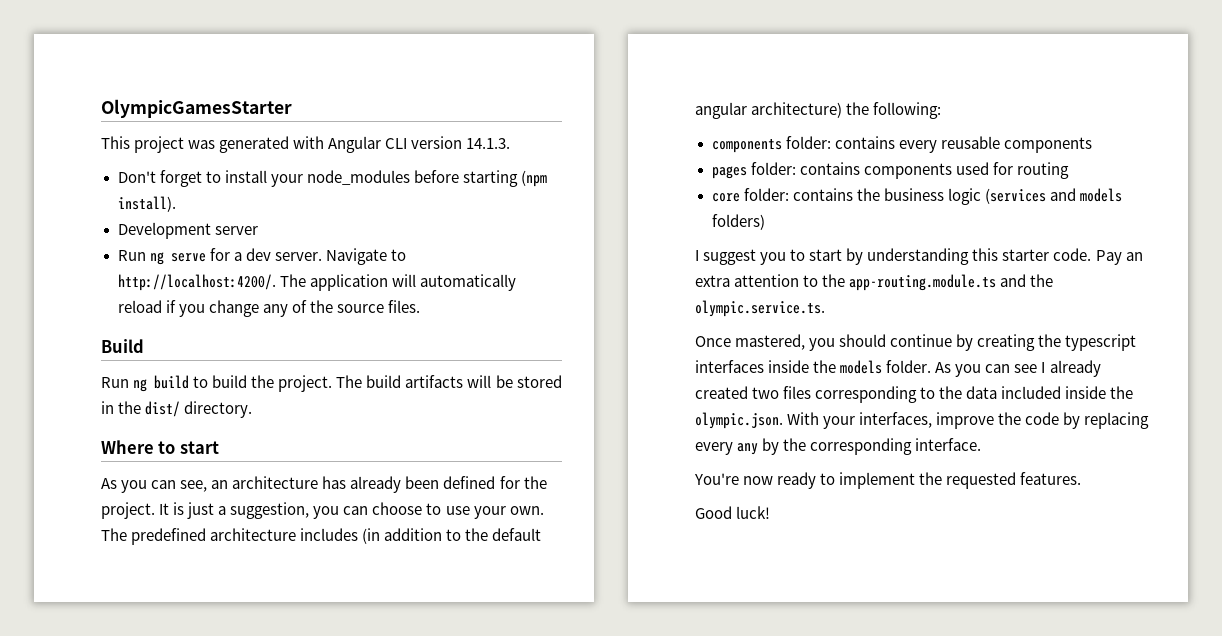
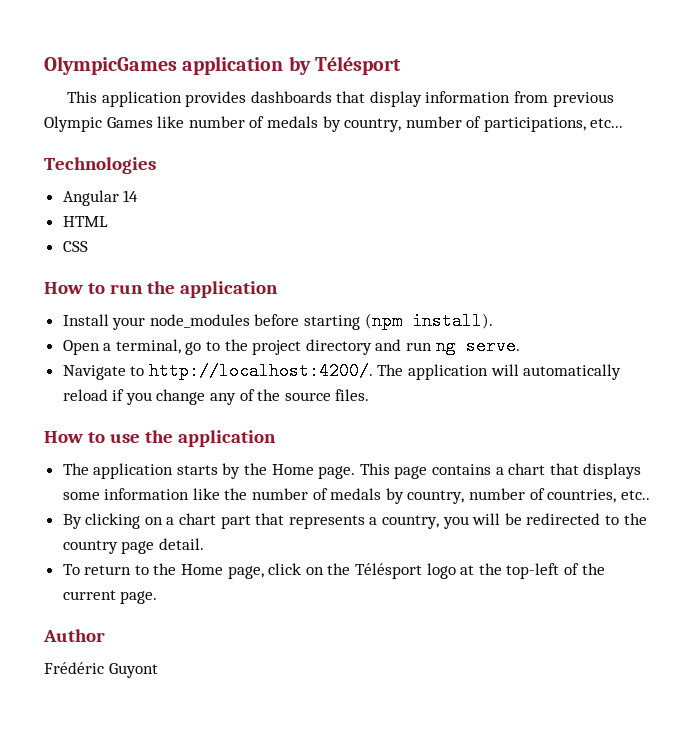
- OlympicGamesStarter
- This project was generated with Angular CLI version 14.1.3.
- Don't forget to install your node_modules before starting (npm install).
+ OlympicGames application by Télésport
+ This application provides dashboards that display information from previous Olympic Games like number of medals by country, number of participations, etc...
+ Technologies
+ Angular 14
+ HTML
+ CSS
+ How to run the application
+ Install your node_modules before starting (npm install).
- Development server
- Run ng serve for a dev server. Navigate to http://localhost:4200/.
+ Open a terminal, go to the project directory and run ng serve.
+ Navigate to http://localhost:4200/.
- Build
- Run ng build to build the project. The build artifacts will be stored in the dist/ directory.
- Where to start
- As you can see, an architecture has already been defined for the project. It is just a suggestion, you can choose to use your own. The predefined architecture includes (in addition to the default angular architecture) the following:
- components folder: contains every reusable components
- pages folder: contains components used for routing
- core folder: contains the business logic (services and models folders)
- I suggest you to start by understanding this starter code. Pay an extra attention to the app-routing.module.ts and the olympic.service.ts.
- Once mastered, you should continue by creating the typescript interfaces inside the models folder. As you can see I already created two files corresponding to the data included inside the olympic.json. With your interfaces, improve the code by replacing every any by the corresponding interface.
- You're now ready to implement the requested features.
- Good luck!
+ How to use the application
+ The application starts by the Home page. This page contains a chart that displays some information like the number of medals by country, number of countries, etc..
+ By clicking on a chart part that represents a country, you will be redirected to the country page detail.
+ To return to the Home page, click on the Télésport logo at the top-left of the current page.
+ Author
+ Frédéric Guyont

